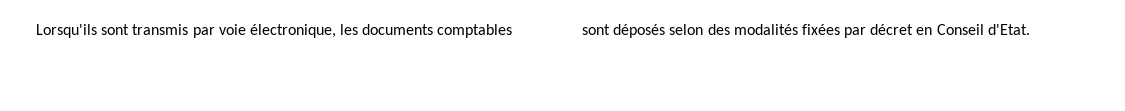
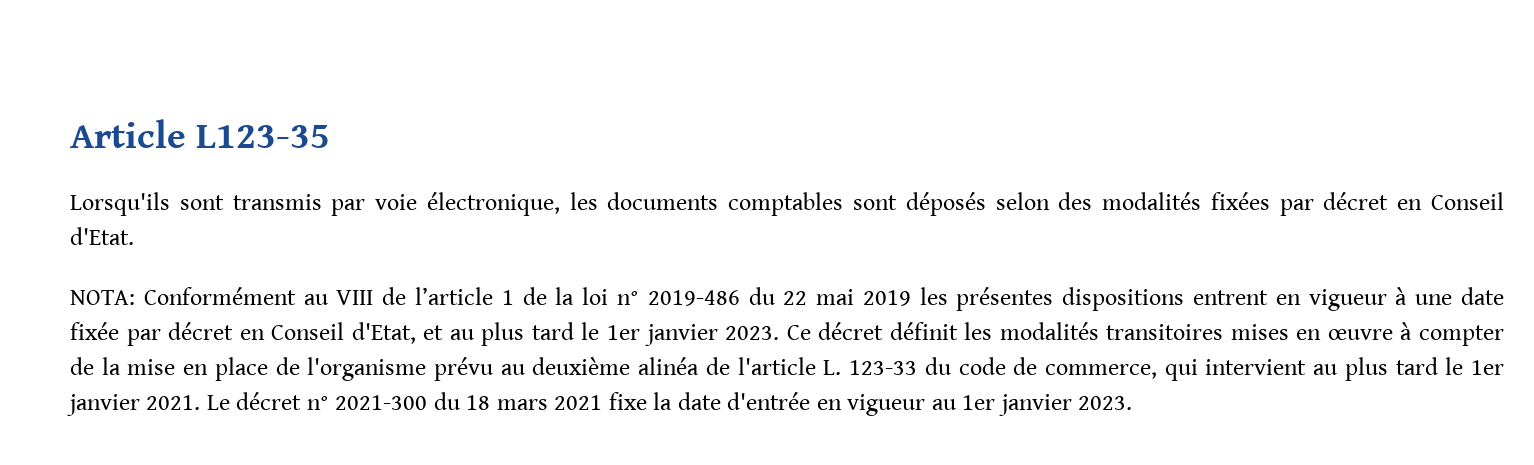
+ Article L123-35
+ NOTA: Conformément au VIII de l’article 1 de la loi n° 2019-486 du 22 mai 2019 les présentes dispositions entrent en vigueur à une date fixée par décret en Conseil d'Etat, et au plus tard le 1er janvier 2023. Ce décret définit les modalités transitoires mises en œuvre à compter de la mise en place de l'organisme prévu au deuxième alinéa de l'article L. 123-33 du code de commerce, qui intervient au plus tard le 1er janvier 2021. Le décret n° 2021-300 du 18 mars 2021 fixe la date d'entrée en vigueur au 1er janvier 2023.

